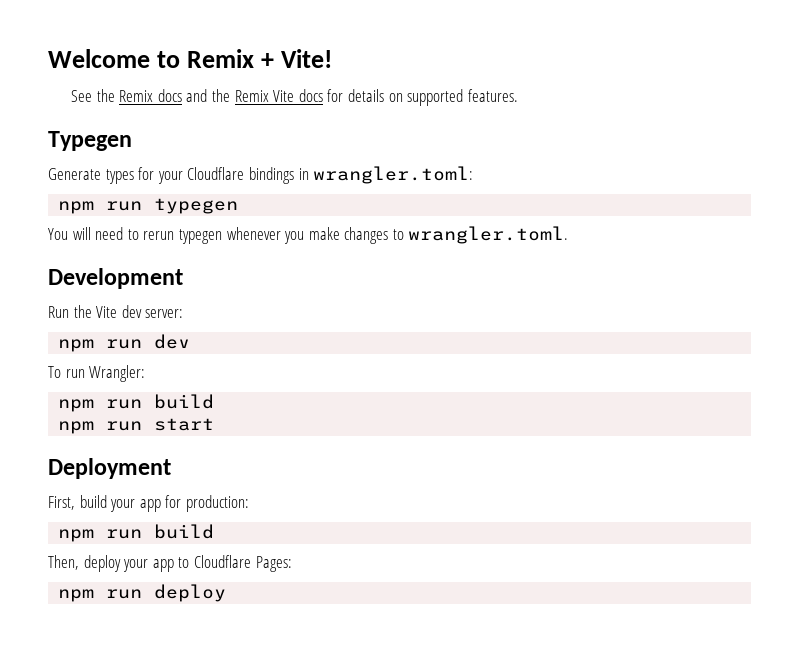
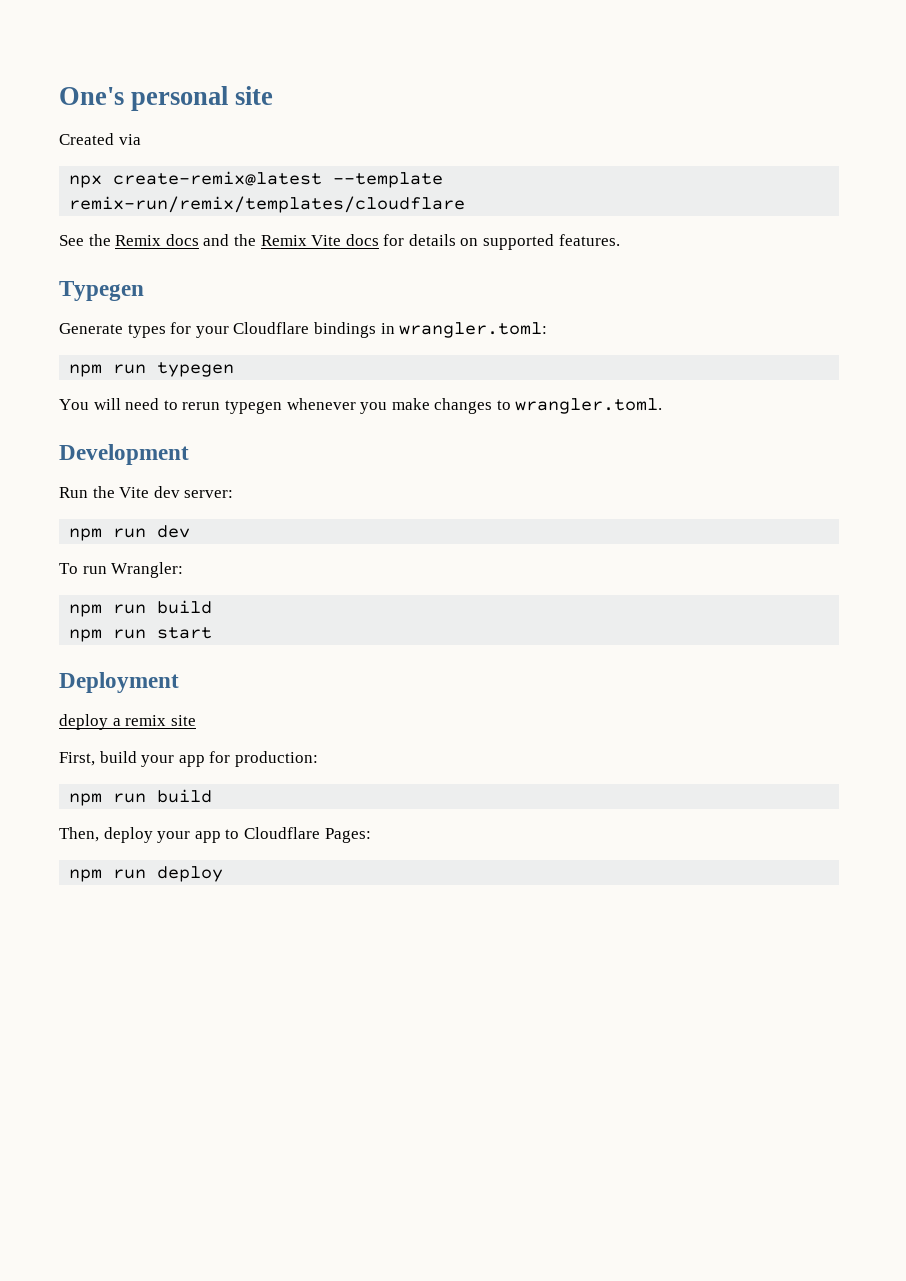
- Welcome to Remix + Vite!
+ One's personal site
+ Created via
+ npx create-remix@latest --template remix-run/remix/templates/cloudflare
+ deploy a remix site

